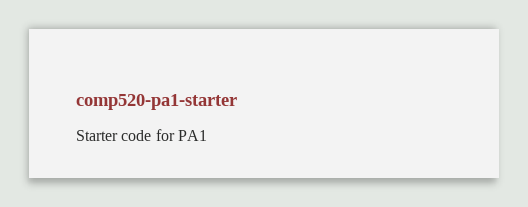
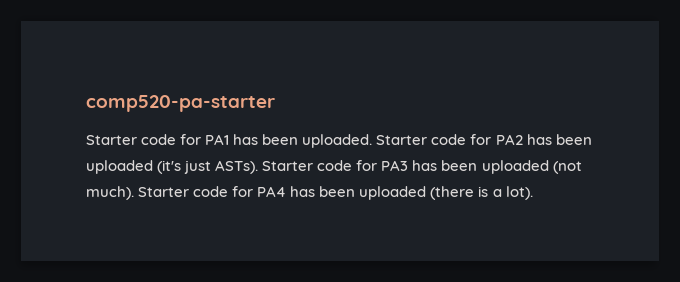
- comp520-pa1-starter
+ comp520-pa-starter
- Starter code for PA1
+ Starter code for PA1 has been uploaded. Starter code for PA2 has been uploaded (it's just ASTs). Starter code for PA3 has been uploaded (not much). Starter code for PA4 has been uploaded (there is a lot).

